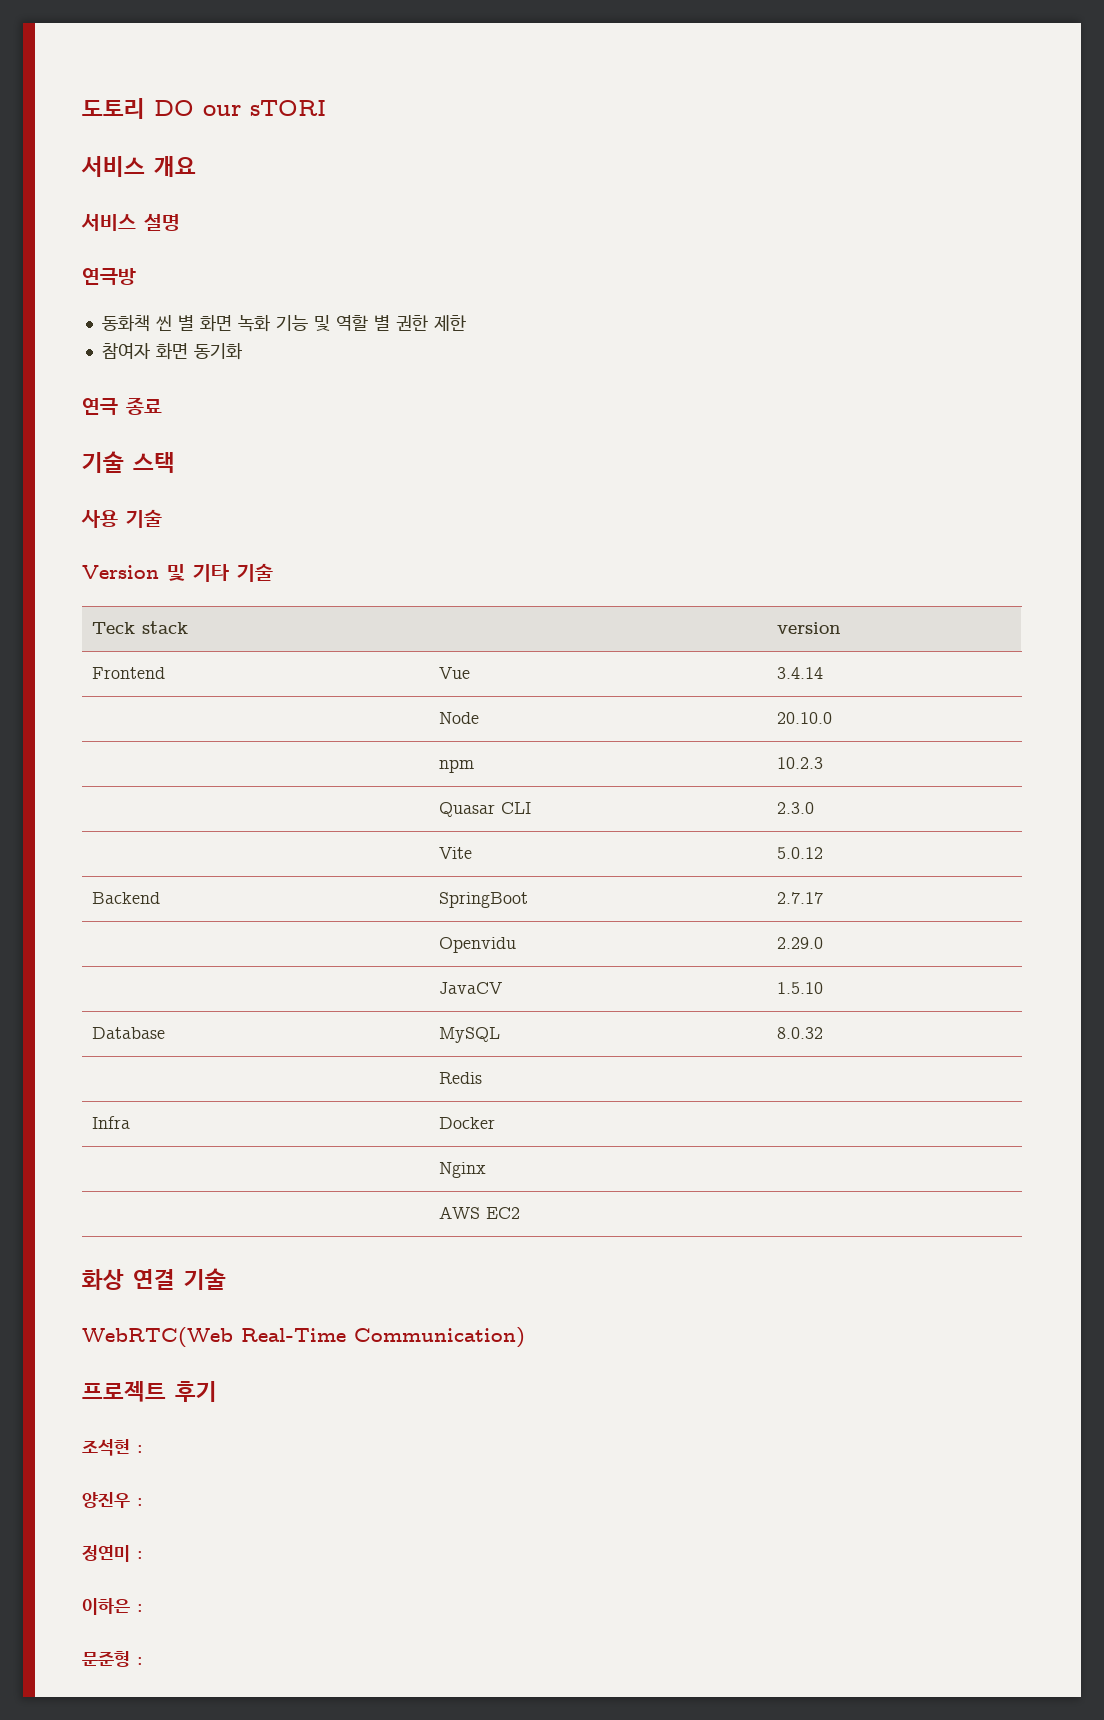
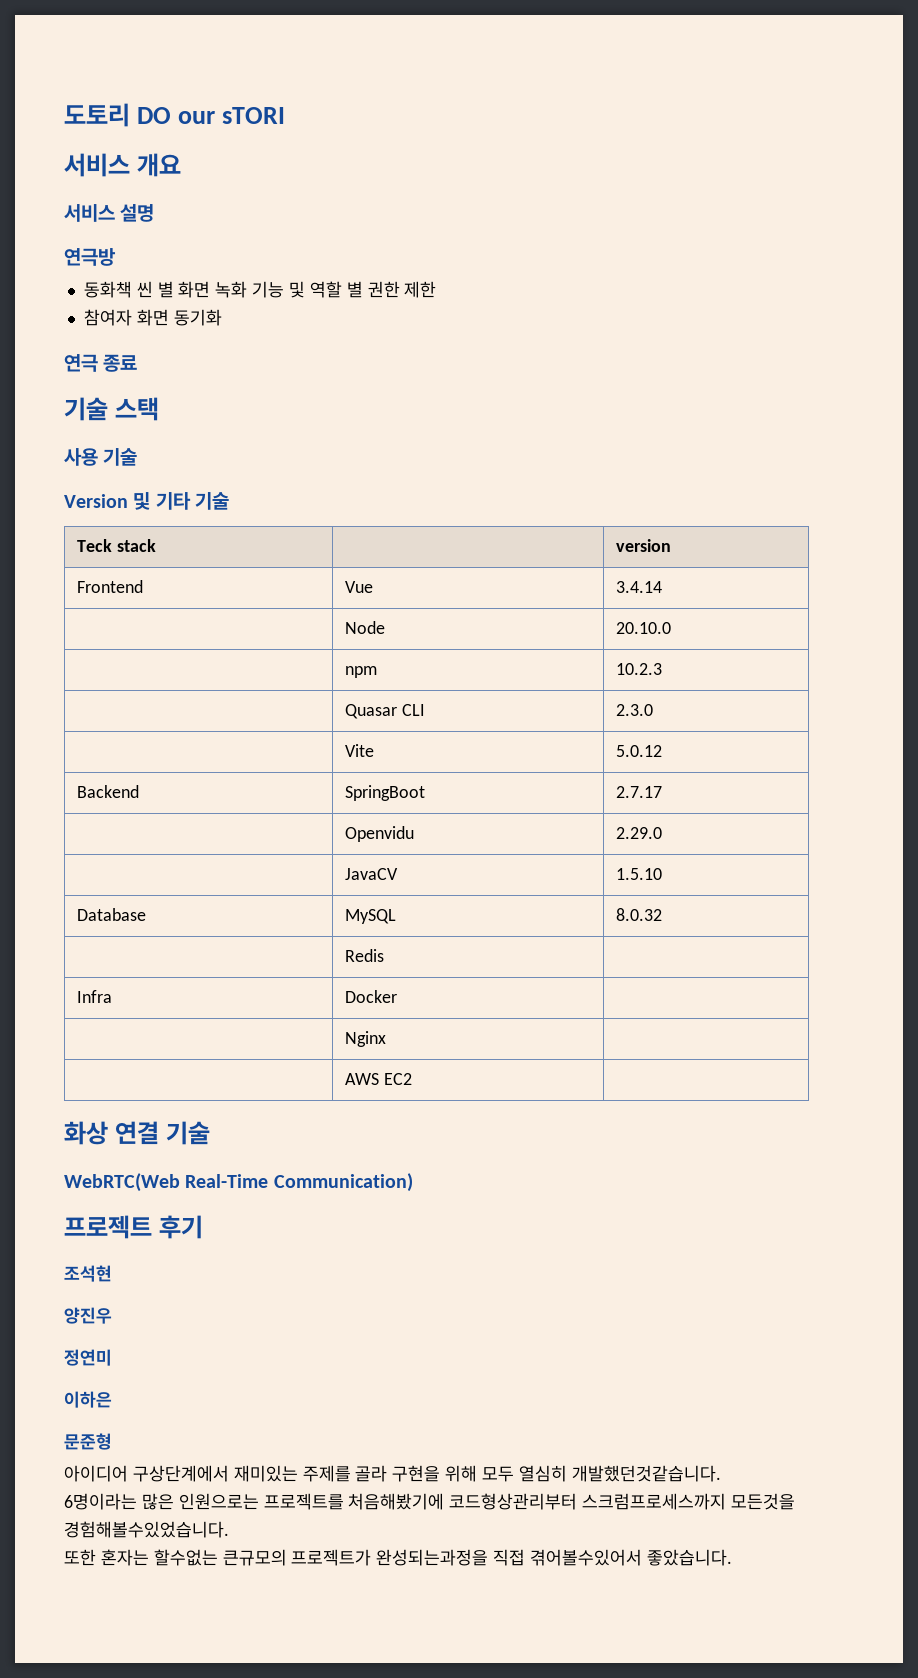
- 조석현 :
+ 조석현
- 양진우 :
+ 양진우
- 정연미 :
+ 정연미
- 이하은 :
+ 이하은
- 문준형 :
+ 문준형
+ 아이디어 구상단계에서 재미있는 주제를 골라 구현을 위해 모두 열심히 개발했던것같습니다.
+ 6명이라는 많은 인원으로는 프로젝트를 처음해봤기에 코드형상관리부터 스크럼프로세스까지 모든것을 경험해볼수있었습니다.
+ 또한 혼자는 할수없는 큰규모의 프로젝트가 완성되는과정을 직접 겪어볼수있어서 좋았습니다.

